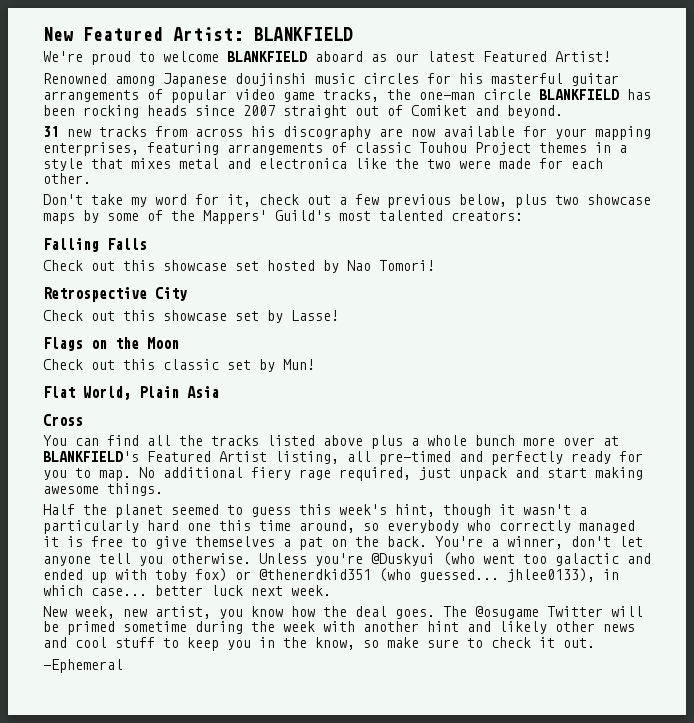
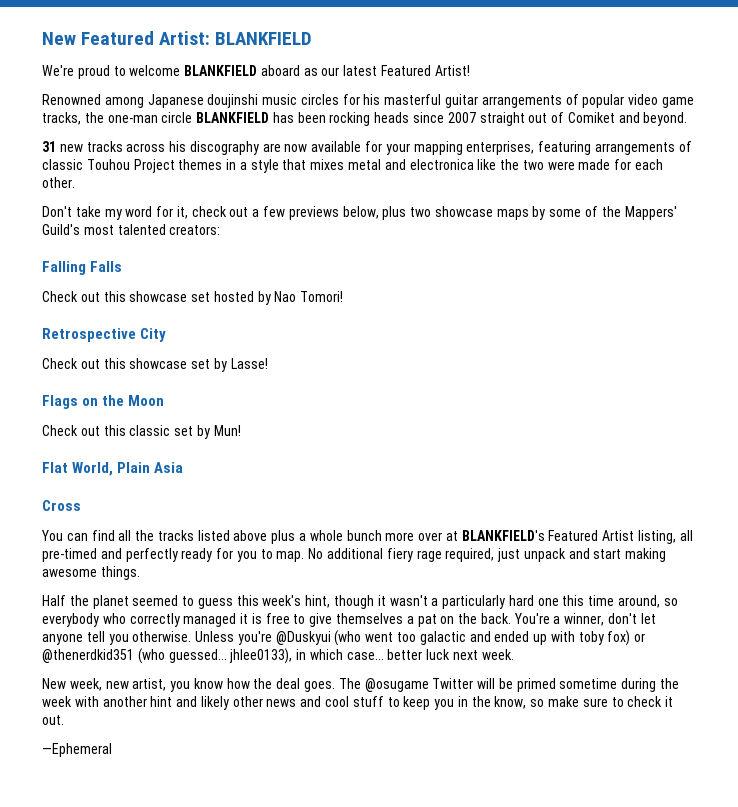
- 31 new tracks from across his discography are now available for your mapping enterprises, featuring arrangements of classic Touhou Project themes in a style that mixes metal and electronica like the two were made for each other.
+ 31 new tracks across his discography are now available for your mapping enterprises, featuring arrangements of classic Touhou Project themes in a style that mixes metal and electronica like the two were made for each other.
- Don't take my word for it, check out a few previous below, plus two showcase maps by some of the Mappers' Guild's most talented creators:
+ Don't take my word for it, check out a few previews below, plus two showcase maps by some of the Mappers' Guild's most talented creators:

